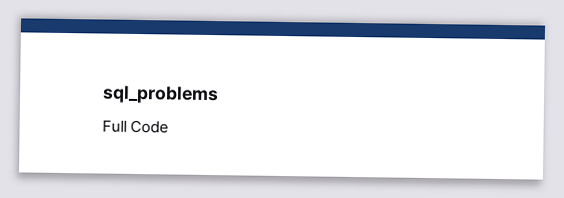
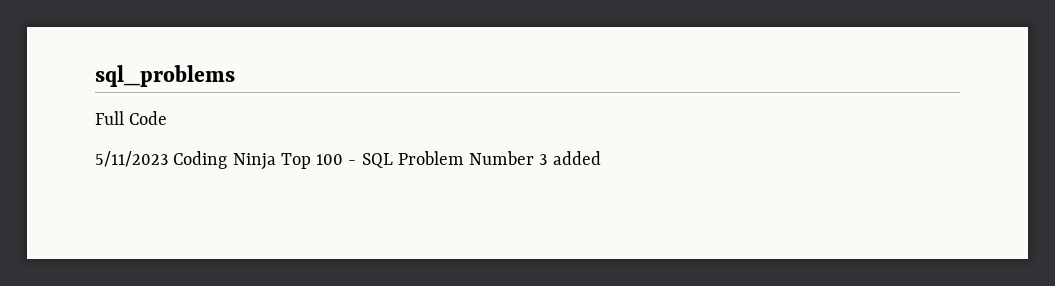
+ 5/11/2023 Coding Ninja Top 100 - SQL Problem Number 3 added

